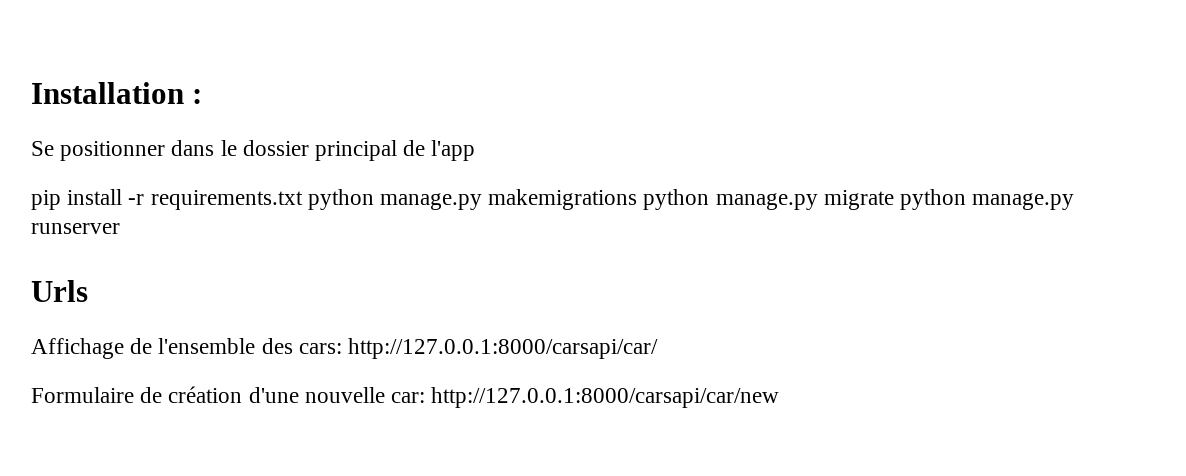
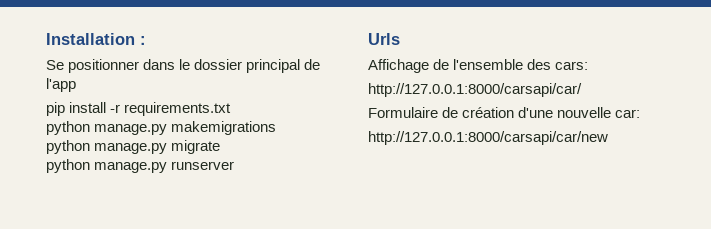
- pip install -r requirements.txt python manage.py makemigrations python manage.py migrate python manage.py runserver
+ pip install -r requirements.txt
+ python manage.py makemigrations
+ python manage.py migrate
+ python manage.py runserver
- Affichage de l'ensemble des cars: http://127.0.0.1:8000/carsapi/car/
+ Affichage de l'ensemble des cars:
+ http://127.0.0.1:8000/carsapi/car/
- Formulaire de création d'une nouvelle car: http://127.0.0.1:8000/carsapi/car/new
+ Formulaire de création d'une nouvelle car:
+ http://127.0.0.1:8000/carsapi/car/new

